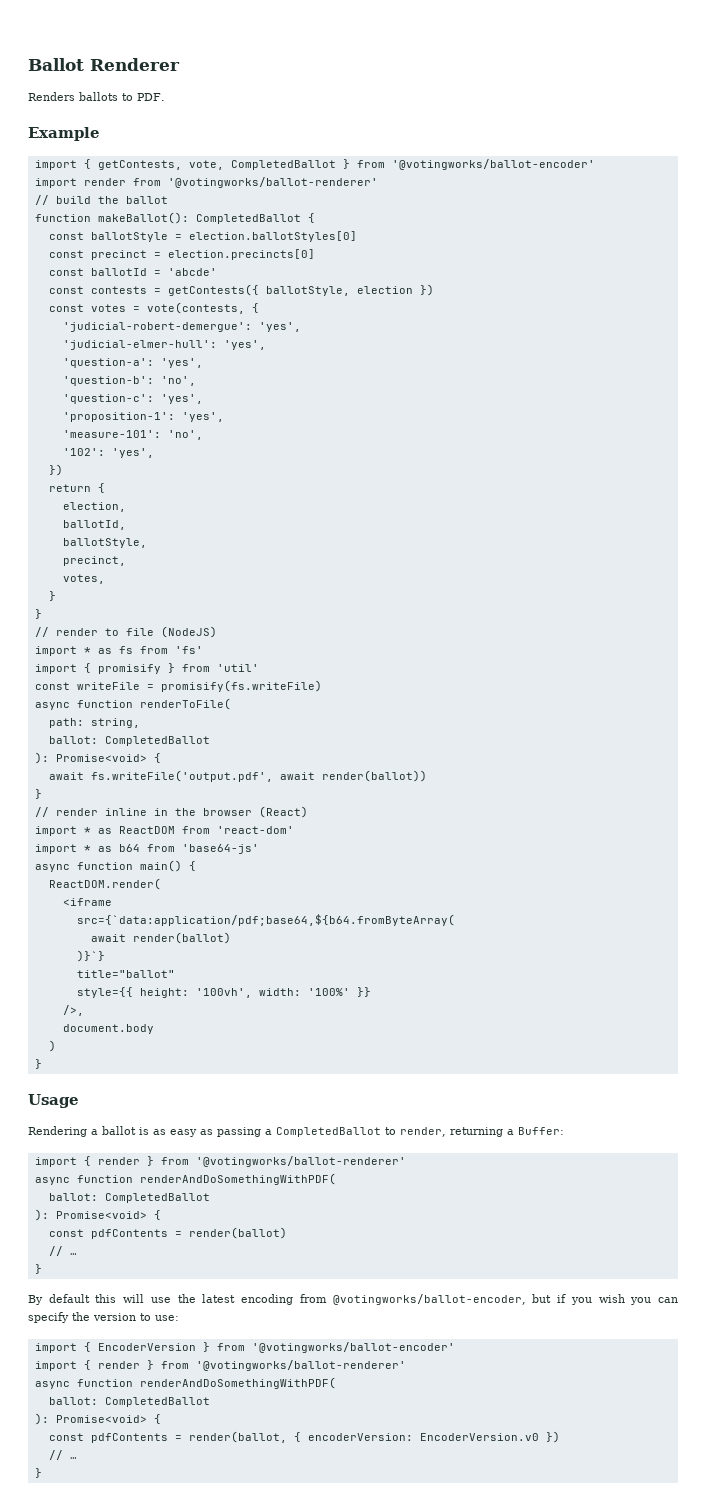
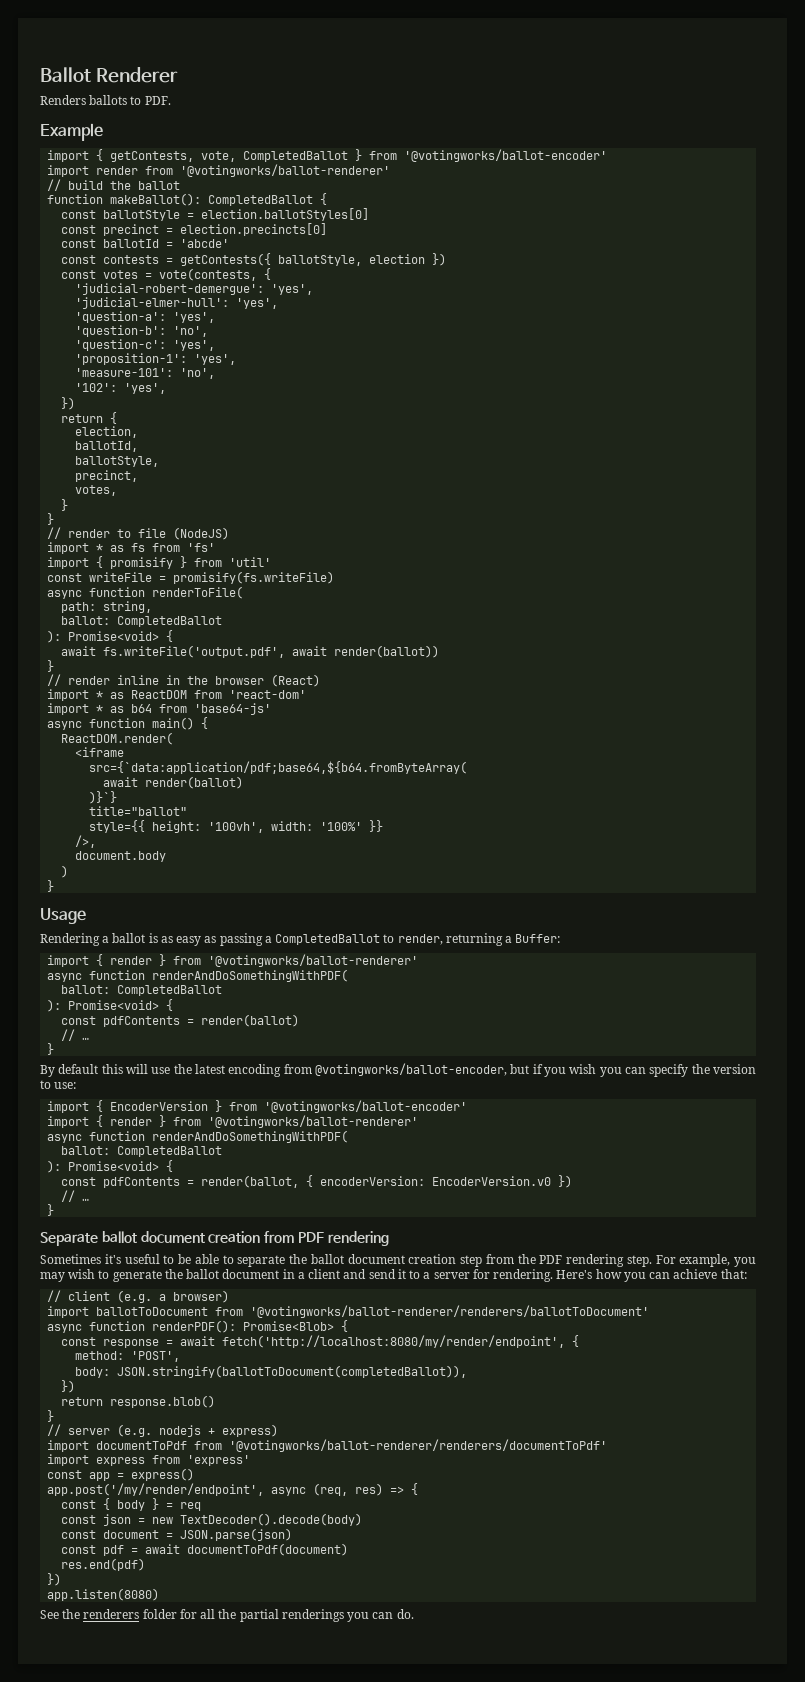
+ Separate ballot document creation from PDF rendering
+ Sometimes it's useful to be able to separate the ballot document creation step from the PDF rendering step. For example, you may wish to generate the ballot document in a client and send it to a server for rendering. Here's how you can achieve that:
+ // client (e.g. a browser)
+ import ballotToDocument from '@votingworks/ballot-renderer/renderers/ballotToDocument'
+ async function renderPDF(): Promise<Blob> {
+ const response = await fetch('http://localhost:8080/my/render/endpoint', {
+ method: 'POST',
+ body: JSON.stringify(ballotToDocument(completedBallot)),
+ })
+ return response.blob()
+ }
+ // server (e.g. nodejs + express)
+ import documentToPdf from '@votingworks/ballot-renderer/renderers/documentToPdf'
+ import express from 'express'
+ const app = express()
+ app.post('/my/render/endpoint', async (req, res) => {
+ const { body } = req
+ const json = new TextDecoder().decode(body)
+ const document = JSON.parse(json)
+ const pdf = await documentToPdf(document)
+ res.end(pdf)
+ })
+ app.listen(8080)
+ See the renderers folder for all the partial renderings you can do.

